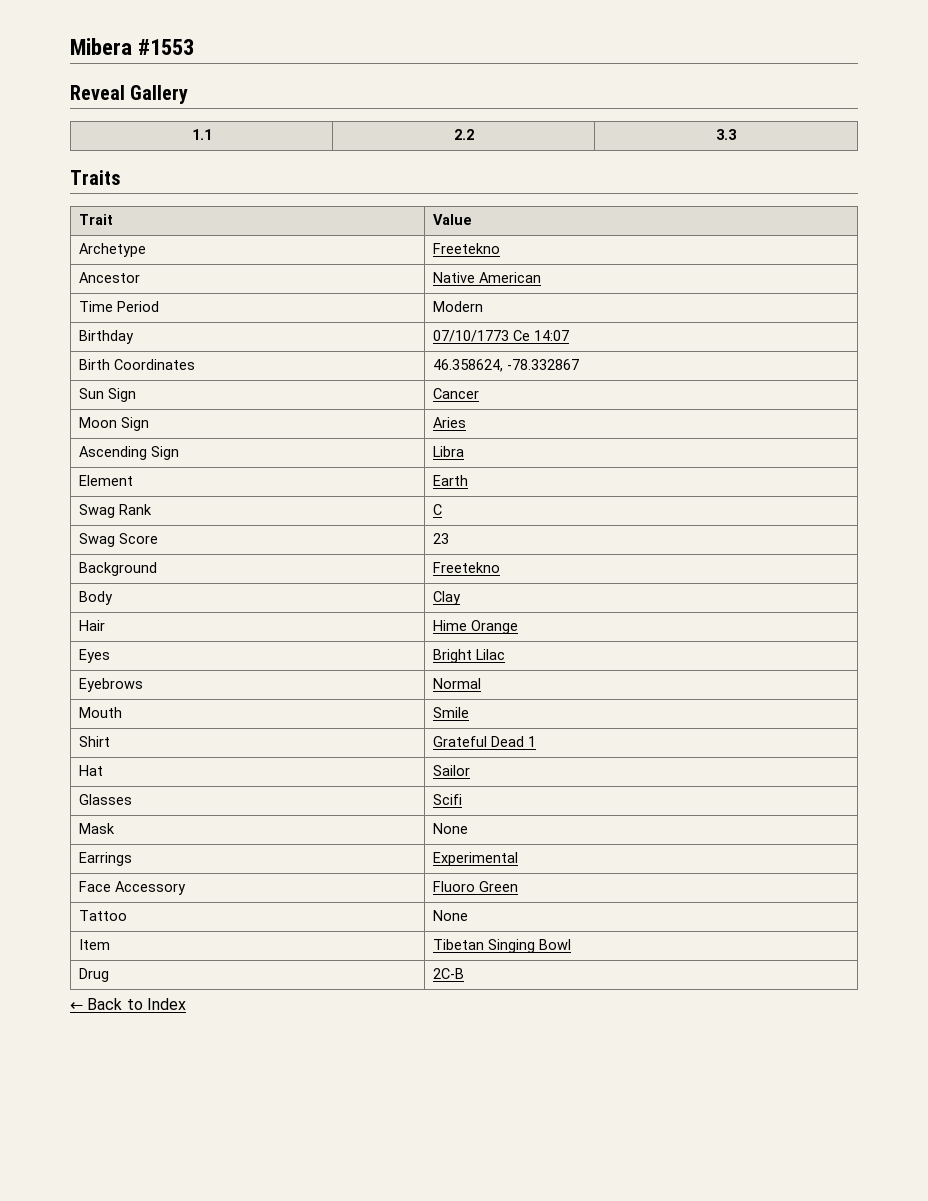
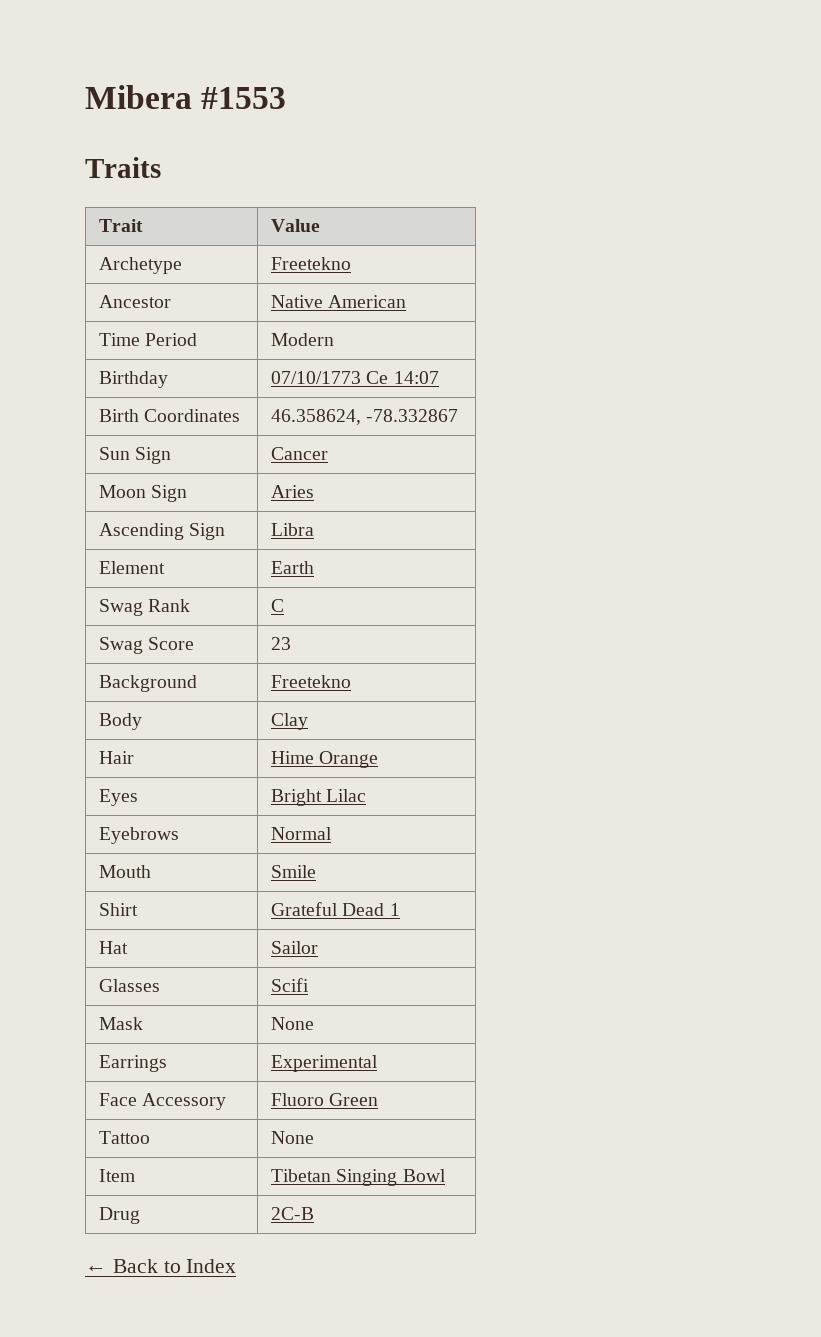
- Reveal Gallery
- 1.1 | 2.2 | 3.3

